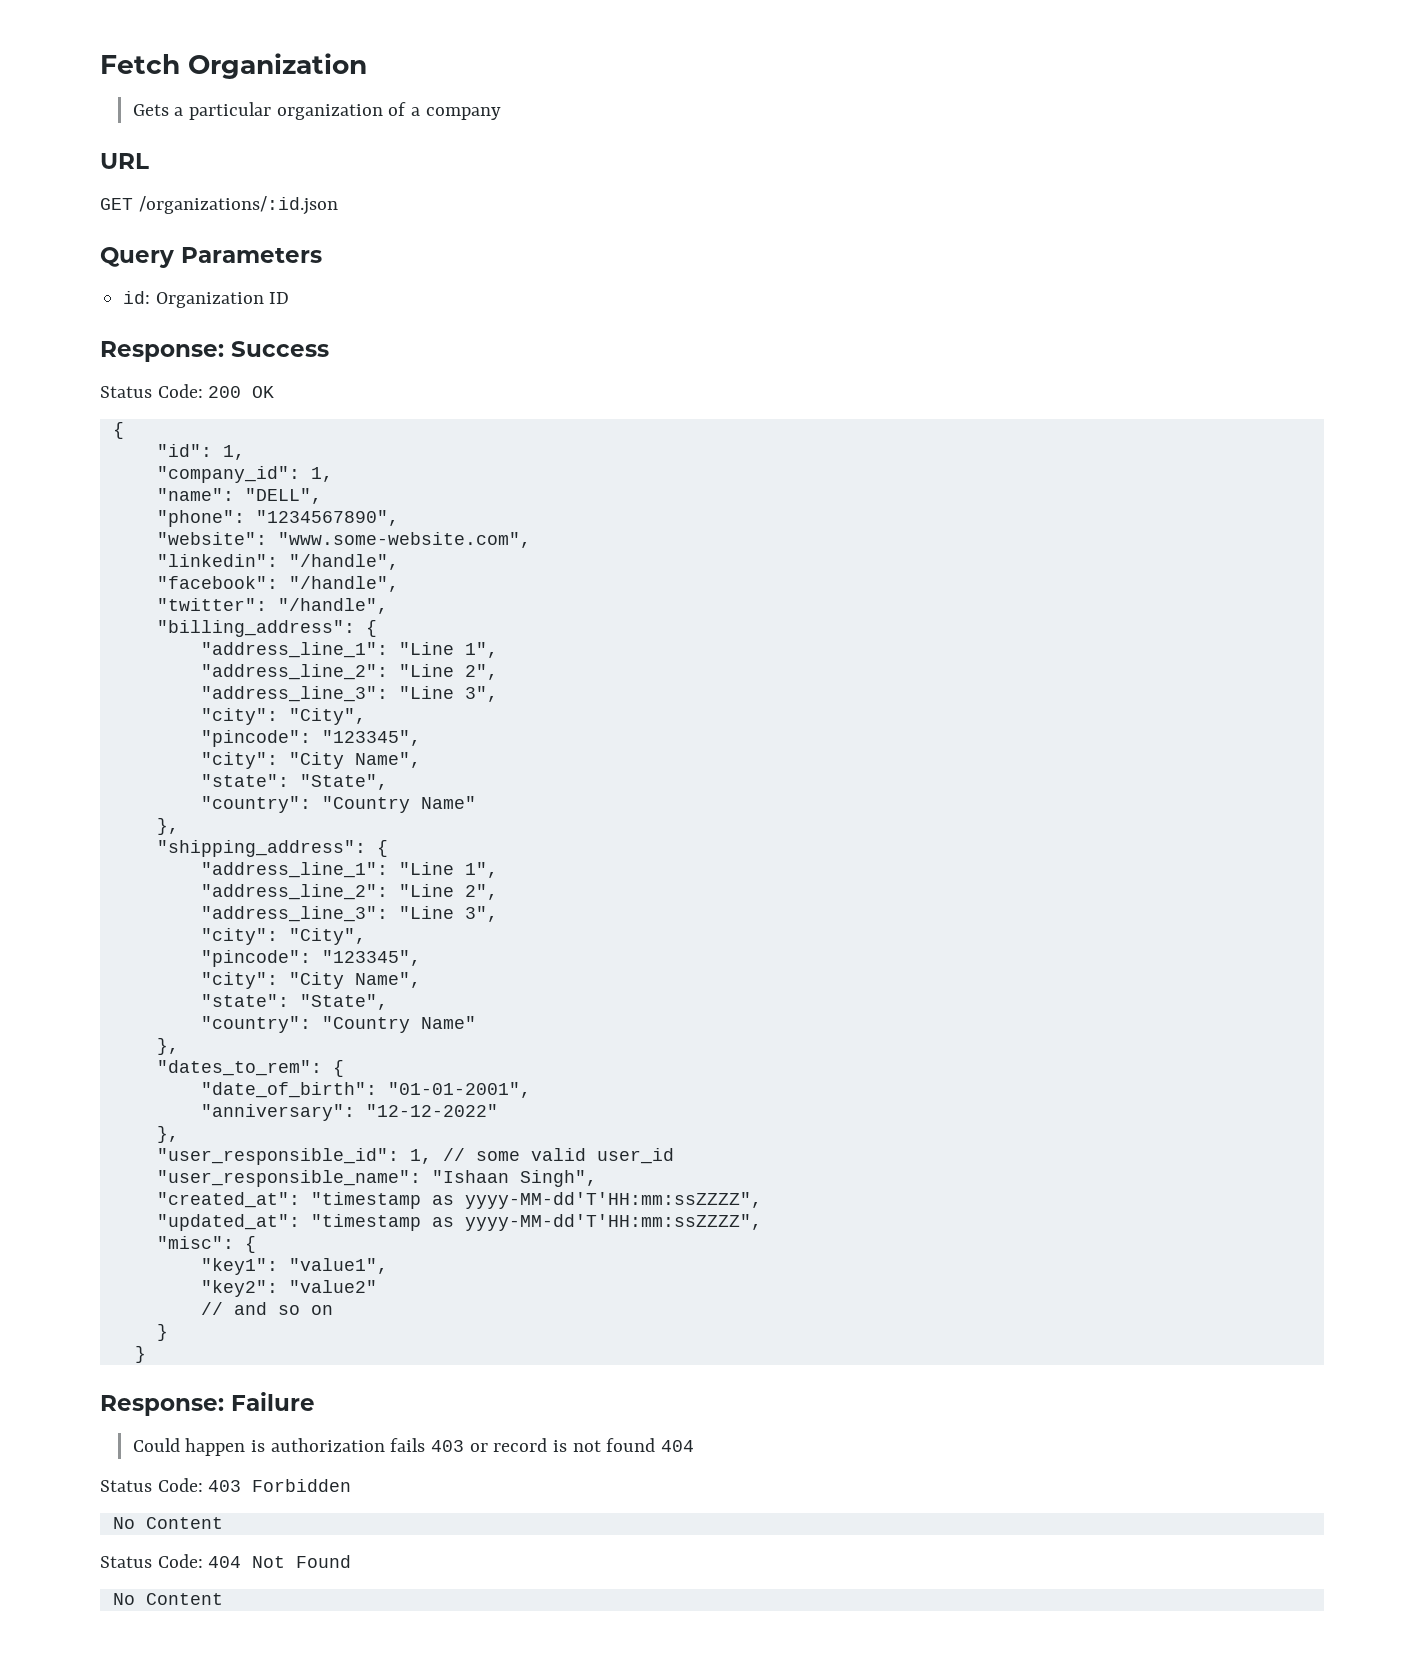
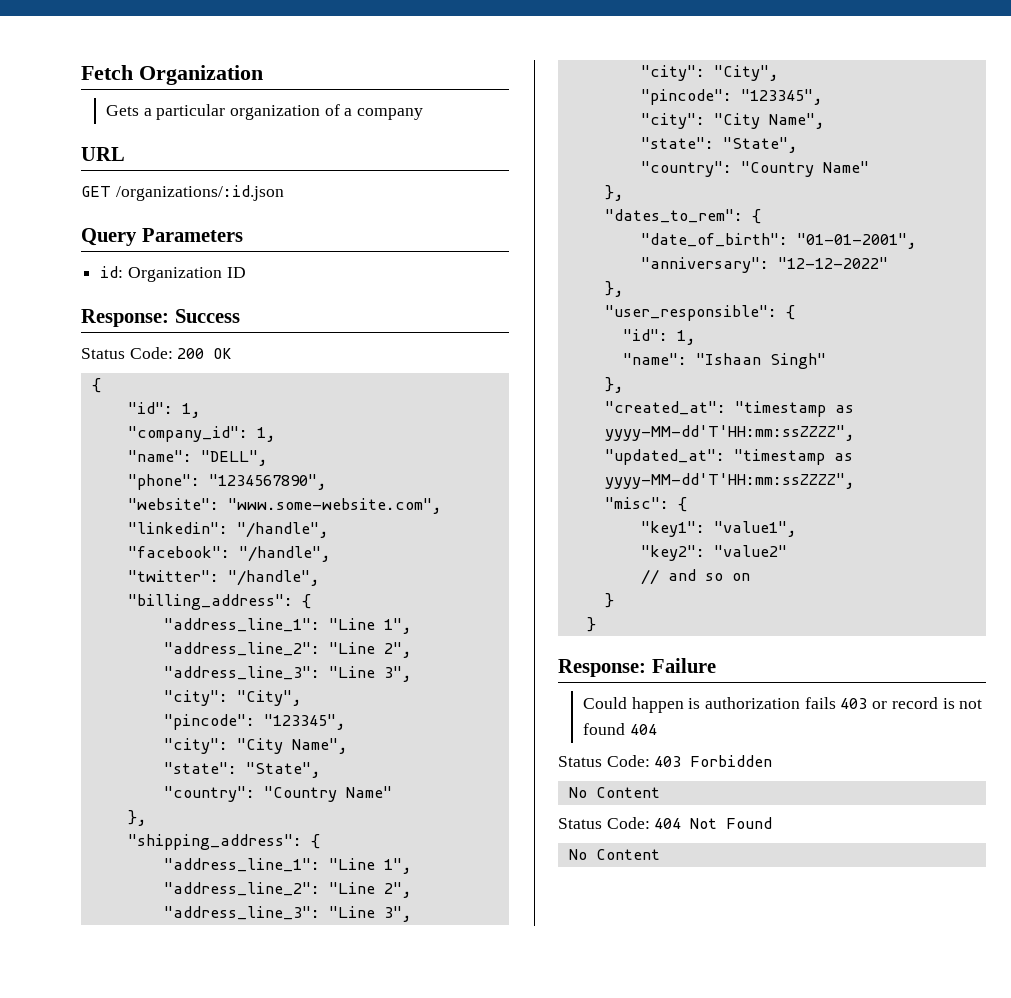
- "user_responsible_id": 1, // some valid user_id
- "user_responsible_name": "Ishaan Singh",
+ "user_responsible": {
+ "id": 1,
+ "name": "Ishaan Singh"
+ },

